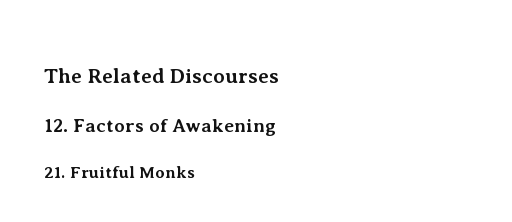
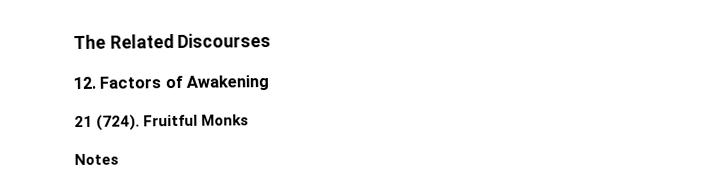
- 21. Fruitful Monks
+ 21 (724). Fruitful Monks
+ Notes

